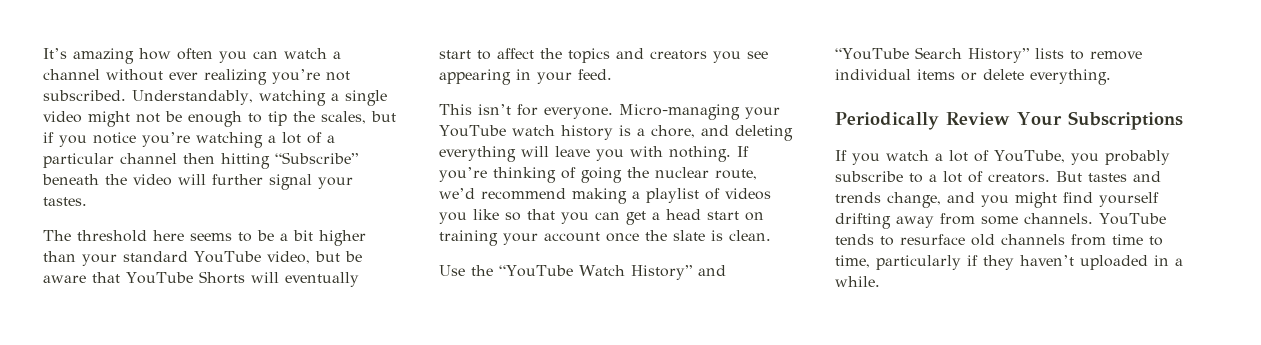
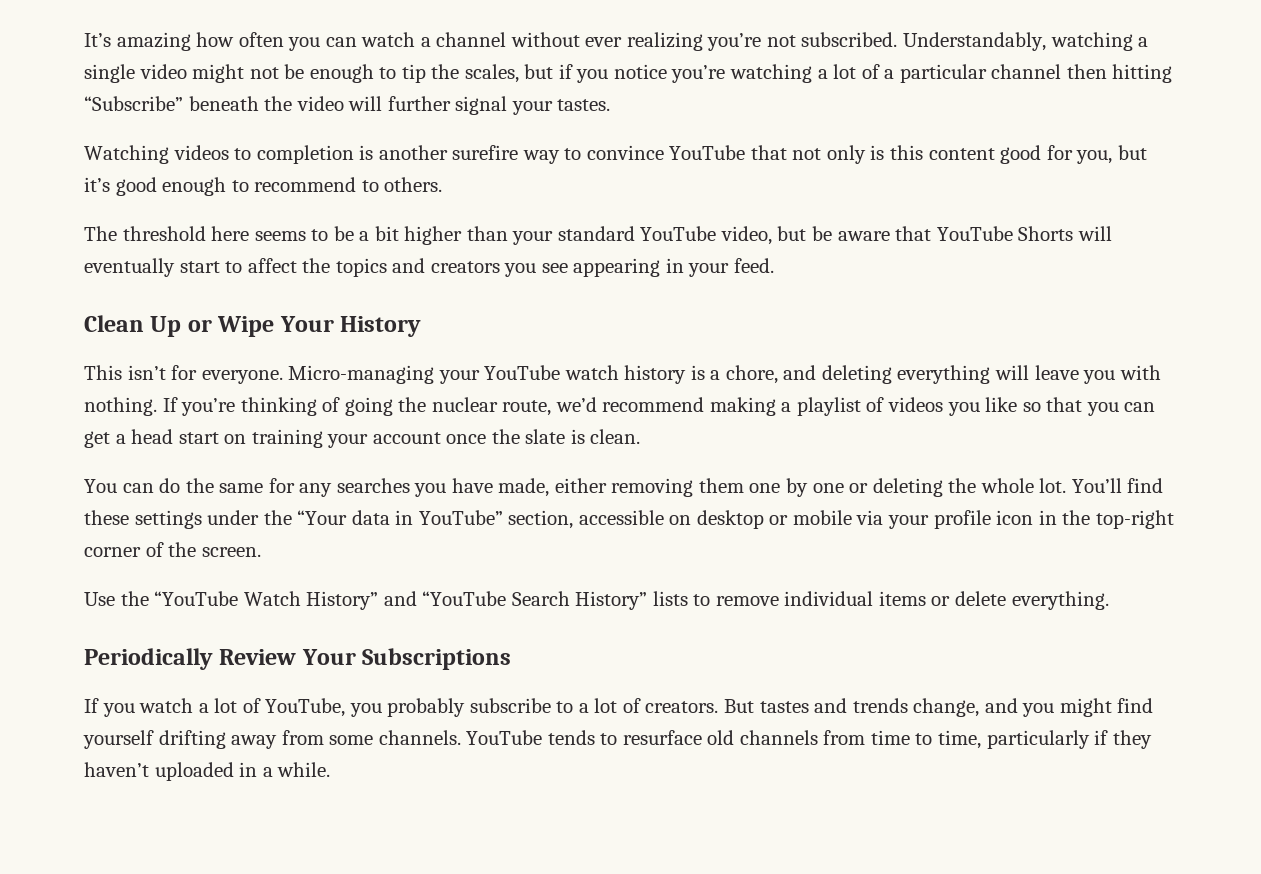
+ Watching videos to completion is another surefire way to convince YouTube that not only is this content good for you, but it’s good enough to recommend to others.
+ Clean Up or Wipe Your History
+ You can do the same for any searches you have made, either removing them one by one or deleting the whole lot. You’ll find these settings under the “Your data in YouTube” section, accessible on desktop or mobile via your profile icon in the top-right corner of the screen.

